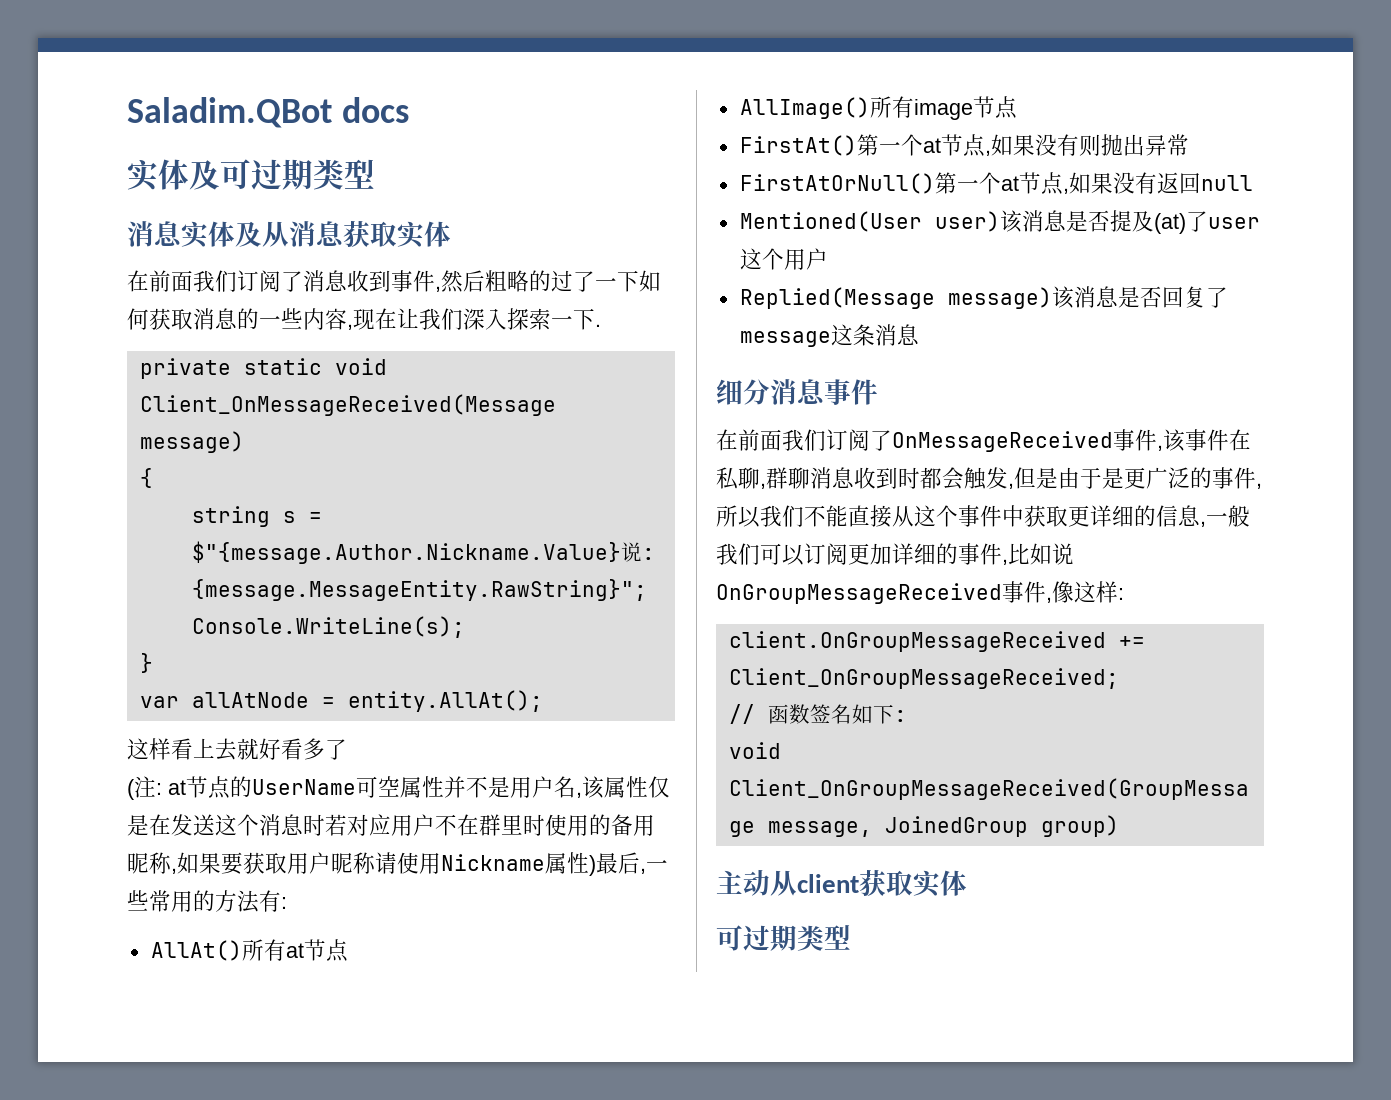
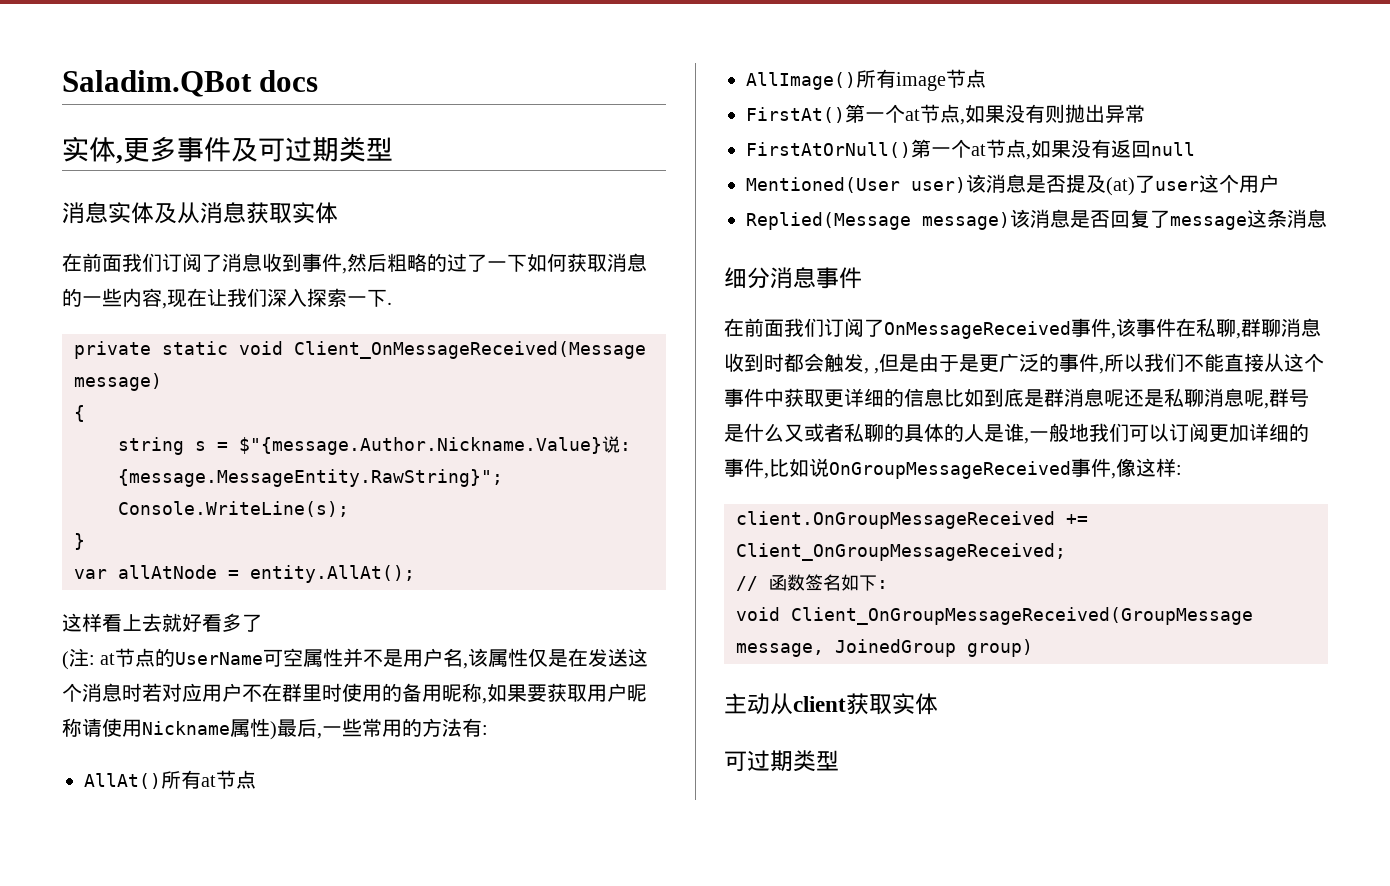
- 实体及可过期类型
+ 实体,更多事件及可过期类型
- 在前面我们订阅了OnMessageReceived事件,该事件在私聊,群聊消息收到时都会触发,但是由于是更广泛的事件,所以我们不能直接从这个事件中获取更详细的信息,一般我们可以订阅更加详细的事件,比如说OnGroupMessageReceived事件,像这样:
+ 在前面我们订阅了OnMessageReceived事件,该事件在私聊,群聊消息收到时都会触发, ,但是由于是更广泛的事件,所以我们不能直接从这个事件中获取更详细的信息比如到底是群消息呢还是私聊消息呢,群号是什么又或者私聊的具体的人是谁,一般地我们可以订阅更加详细的事件,比如说OnGroupMessageReceived事件,像这样:

